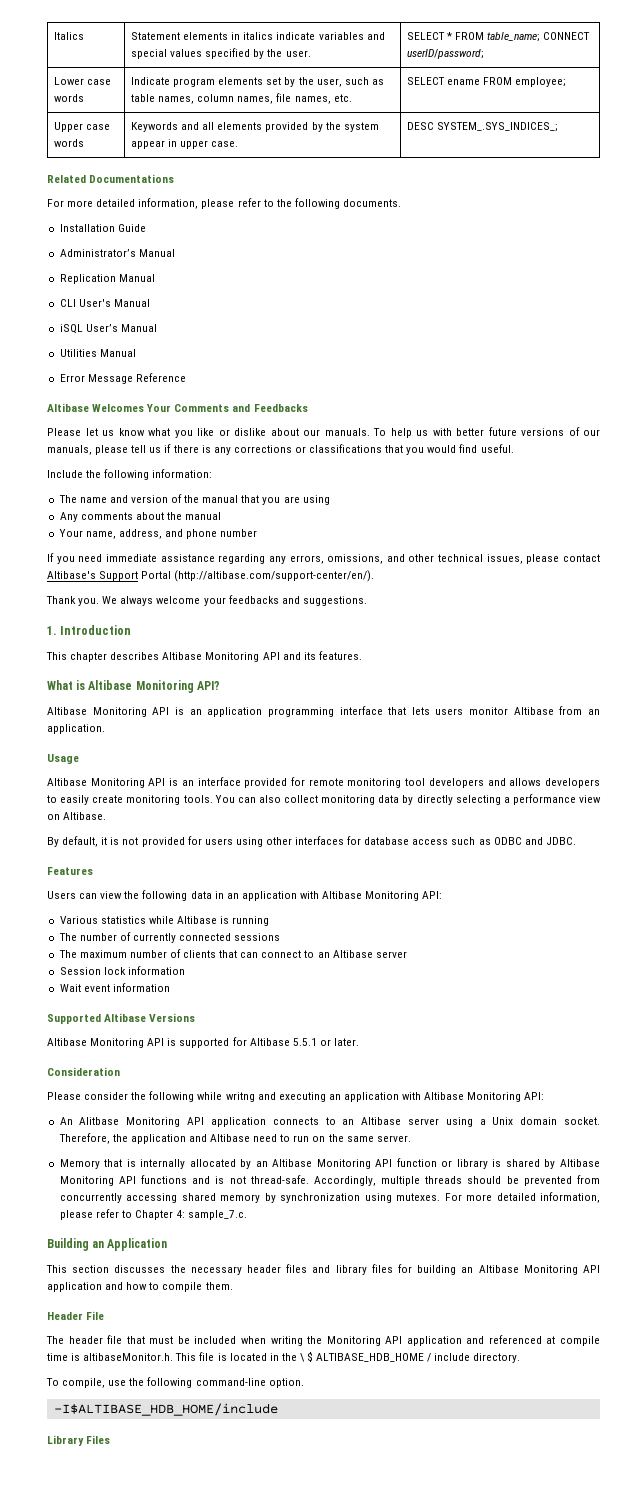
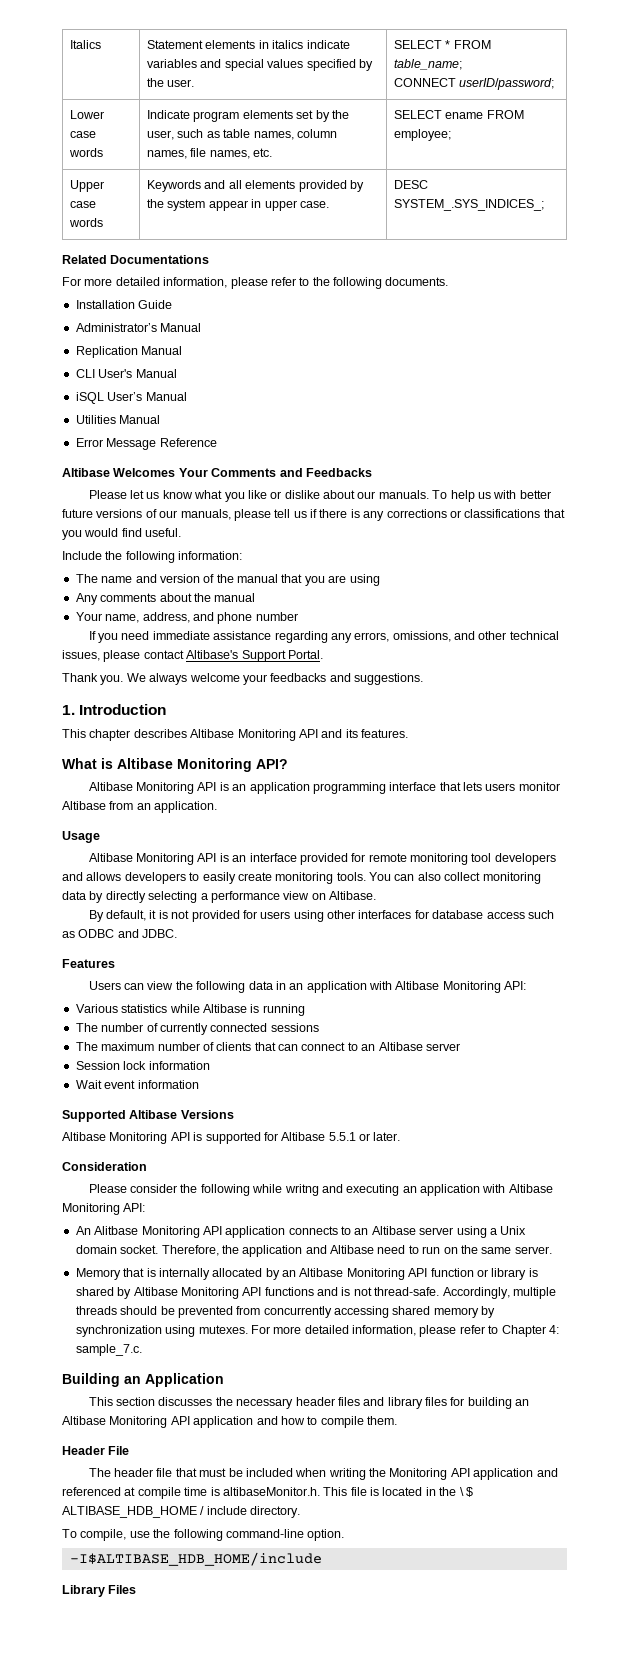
- Italics | Statement elements in italics indicate variables and special values specified by the user. | SELECT * FROM table_name; CONNECT userID/password;
+ Italics | Statement elements in italics indicate variables and special values specified by the user. | SELECT * FROM table_name;
+ CONNECT userID/password;
- If you need immediate assistance regarding any errors, omissions, and other technical issues, please contact Altibase's Support Portal (http://altibase.com/support-center/en/).
+ If you need immediate assistance regarding any errors, omissions, and other technical issues, please contact Altibase's Support Portal.

